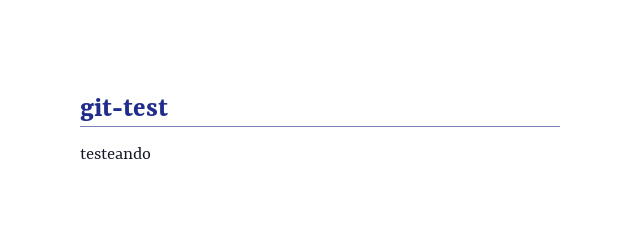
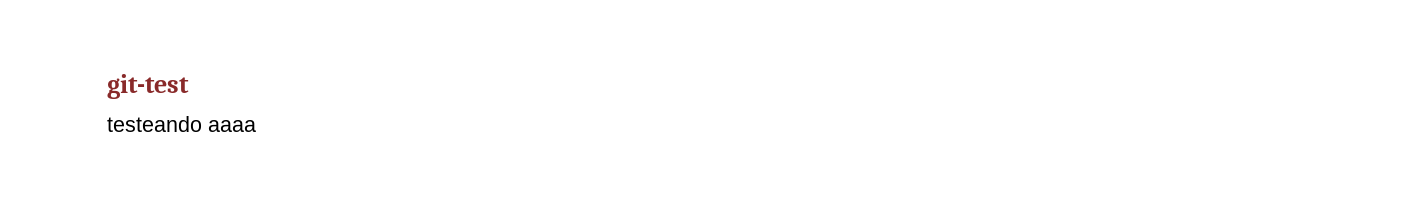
- testeando
+ testeando aaaa

